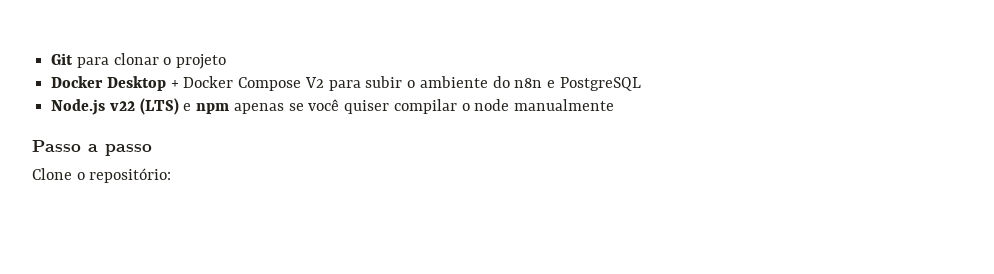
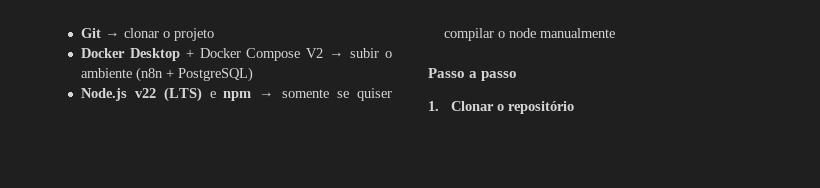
- Git para clonar o projeto
+ Git → clonar o projeto
- Docker Desktop + Docker Compose V2 para subir o ambiente do n8n e PostgreSQL
+ Docker Desktop + Docker Compose V2 → subir o ambiente (n8n + PostgreSQL)
- Node.js v22 (LTS) e npm apenas se você quiser compilar o node manualmente
+ Node.js v22 (LTS) e npm → somente se quiser compilar o node manualmente
- Clone o repositório:
+ 1. Clonar o repositório

